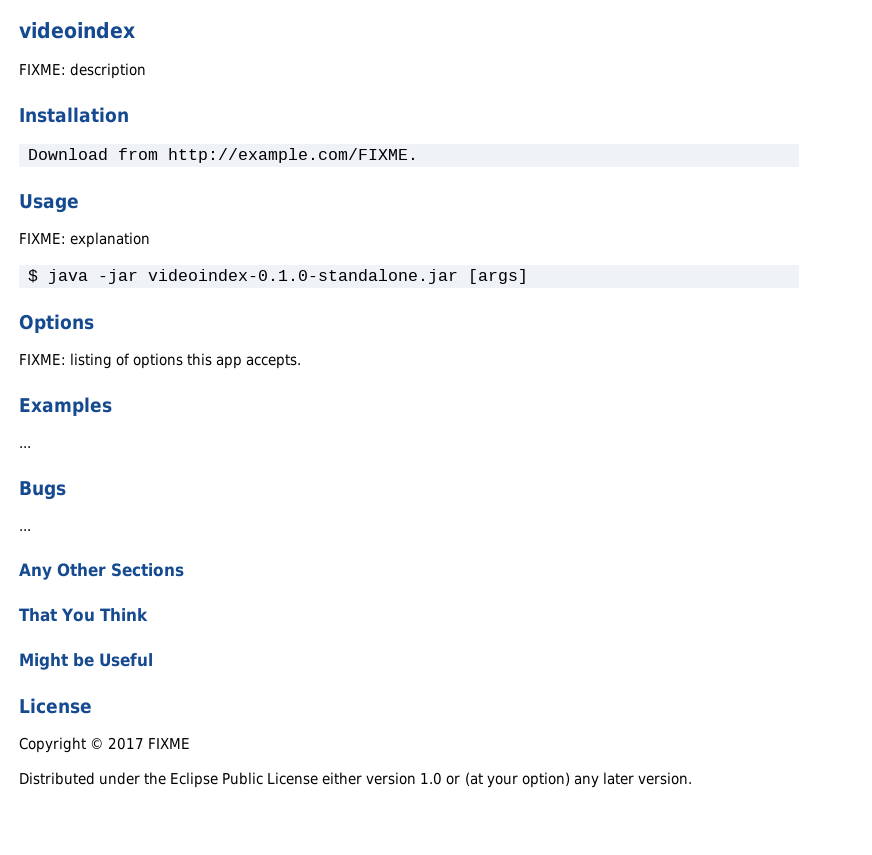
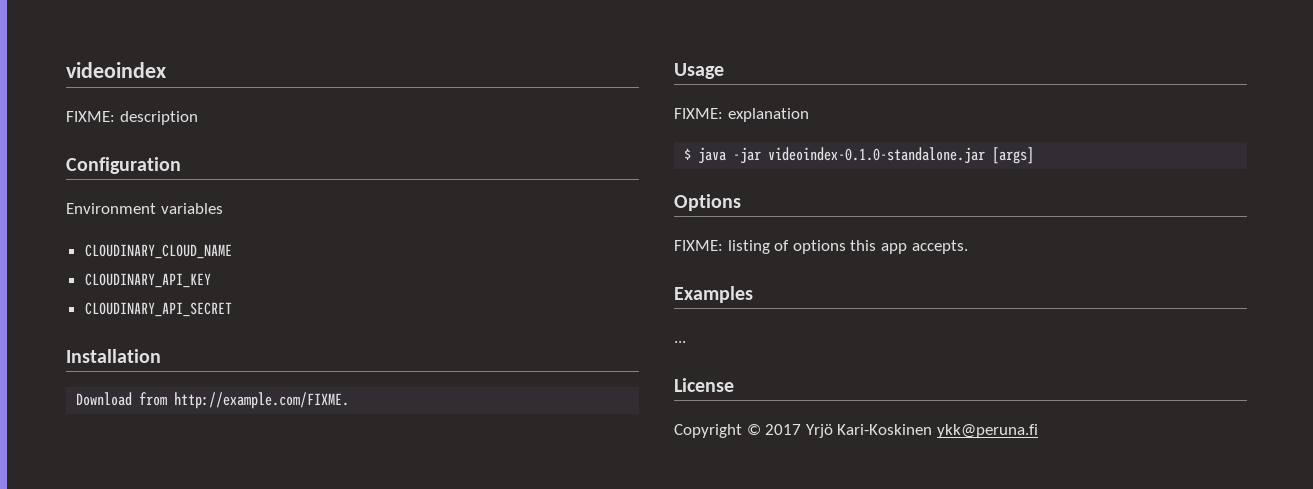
+ Configuration
+ Environment variables
+ CLOUDINARY_CLOUD_NAME
+ CLOUDINARY_API_KEY
+ CLOUDINARY_API_SECRET
- Bugs
- ...
- Any Other Sections
- That You Think
- Might be Useful
  License
- Copyright © 2017 FIXME
- Distributed under the Eclipse Public License either version 1.0 or (at your option) any later version.
+ Copyright © 2017 Yrjö Kari-Koskinen ykk@peruna.fi

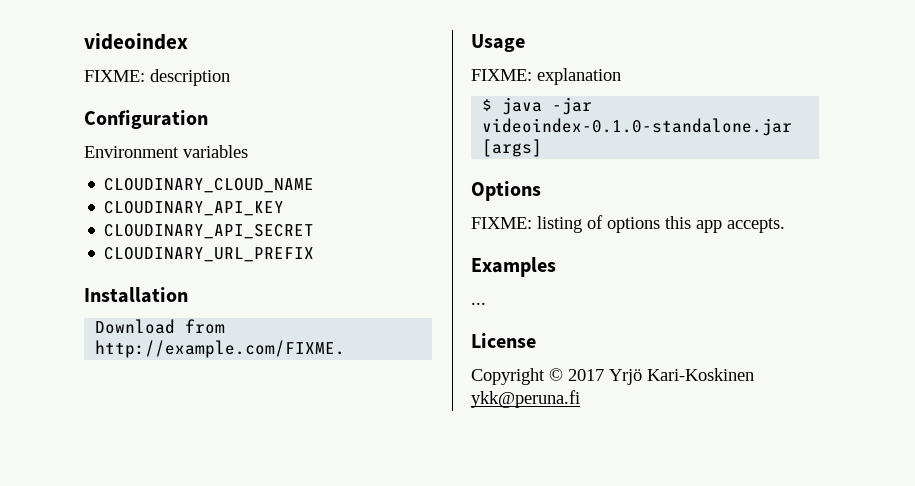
+ CLOUDINARY_URL_PREFIX

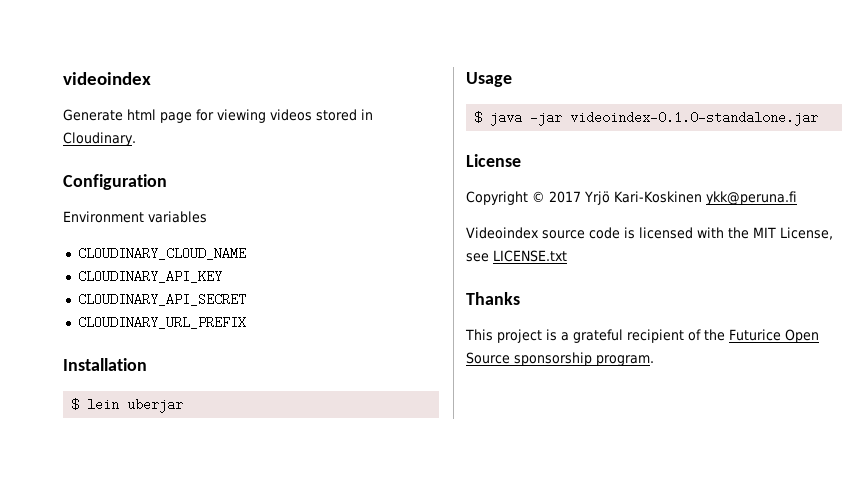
- FIXME: description
+ Generate html page for viewing videos stored in Cloudinary.
- Download from http://example.com/FIXME.
+ $ lein uberjar
- FIXME: explanation
- $ java -jar videoindex-0.1.0-standalone.jar [args]
- Options
- FIXME: listing of options this app accepts.
- Examples
- ...
+ $ java -jar videoindex-0.1.0-standalone.jar
+ Videoindex source code is licensed with the MIT License, see LICENSE.txt
+ Thanks
+ This project is a grateful recipient of the Futurice Open Source sponsorship program.

